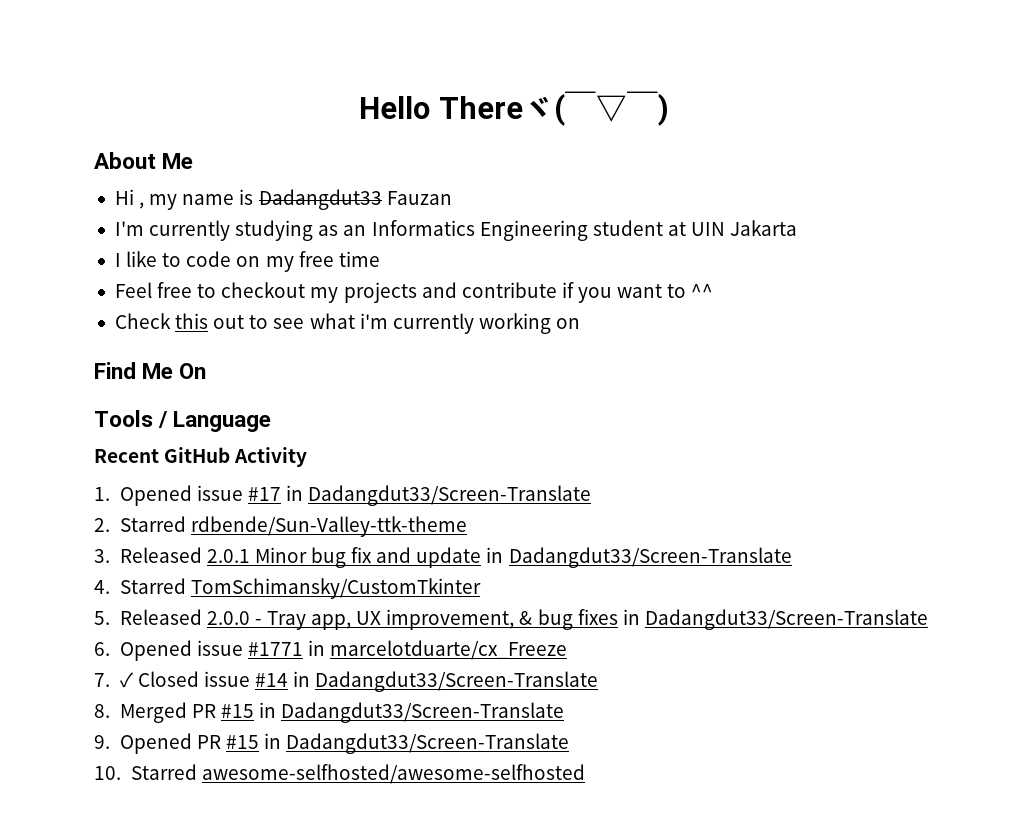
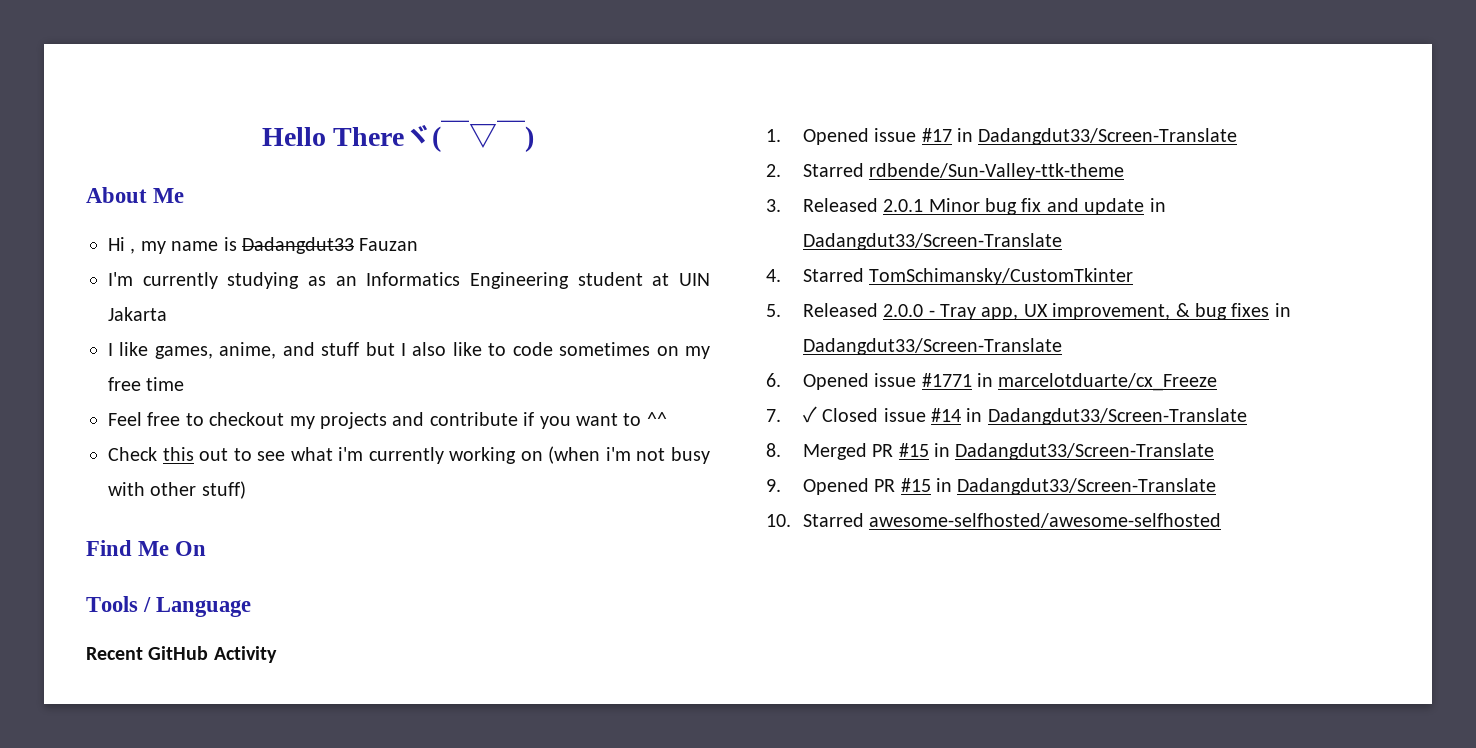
- I like to code on my free time
+ I like games, anime, and stuff but I also like to code sometimes on my free time
- Check this out to see what i'm currently working on
+ Check this out to see what i'm currently working on (when i'm not busy with other stuff)

